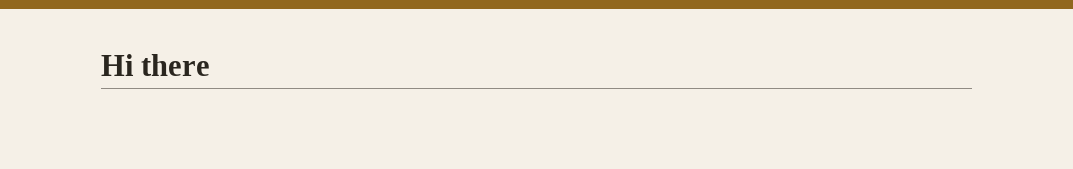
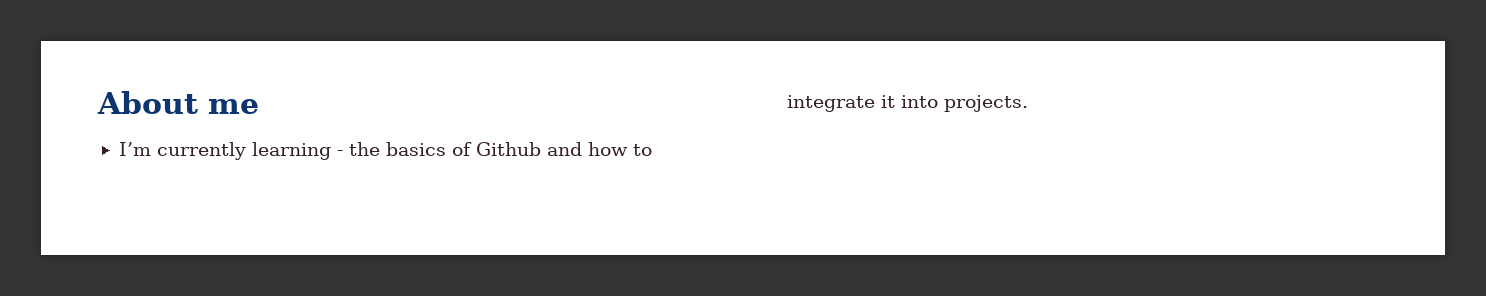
- Hi there
+ About me
+ I’m currently learning - the basics of Github and how to integrate it into projects.

